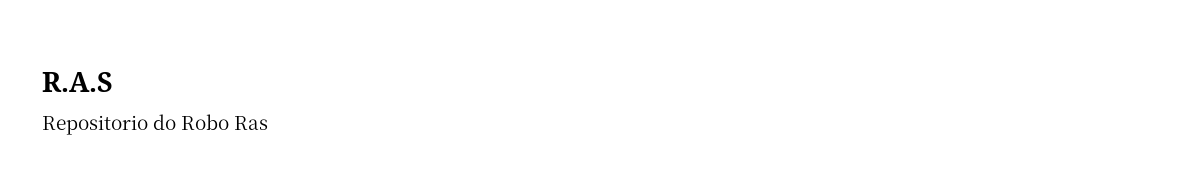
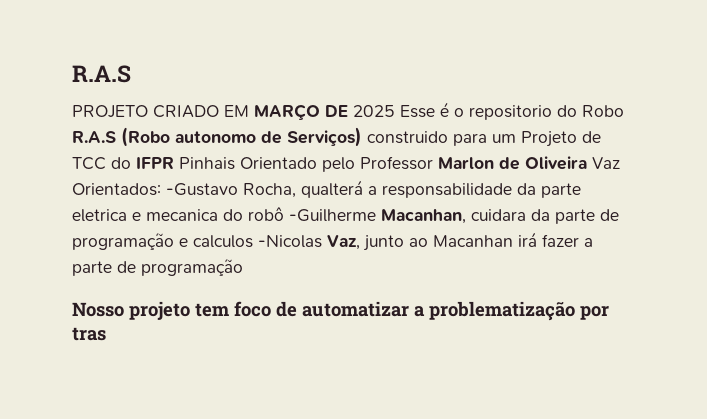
- Repositorio do Robo Ras
+ PROJETO CRIADO EM MARÇO DE 2025 Esse é o repositorio do Robo R.A.S (Robo autonomo de Serviços) construido para um Projeto de TCC do IFPR Pinhais Orientado pelo Professor Marlon de Oliveira Vaz Orientados: -Gustavo Rocha, qualterá a responsabilidade da parte eletrica e mecanica do robô -Guilherme Macanhan, cuidara da parte de programação e calculos -Nicolas Vaz, junto ao Macanhan irá fazer a parte de programação
+ Nosso projeto tem foco de automatizar a problematização por tras

